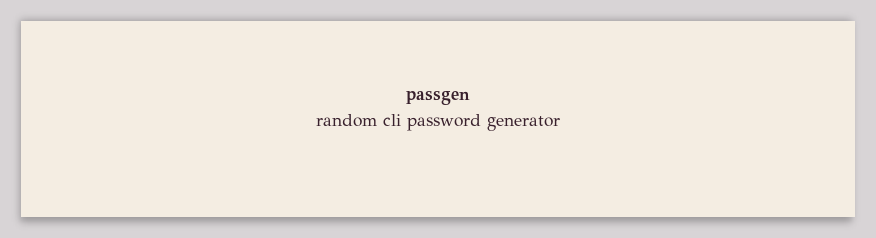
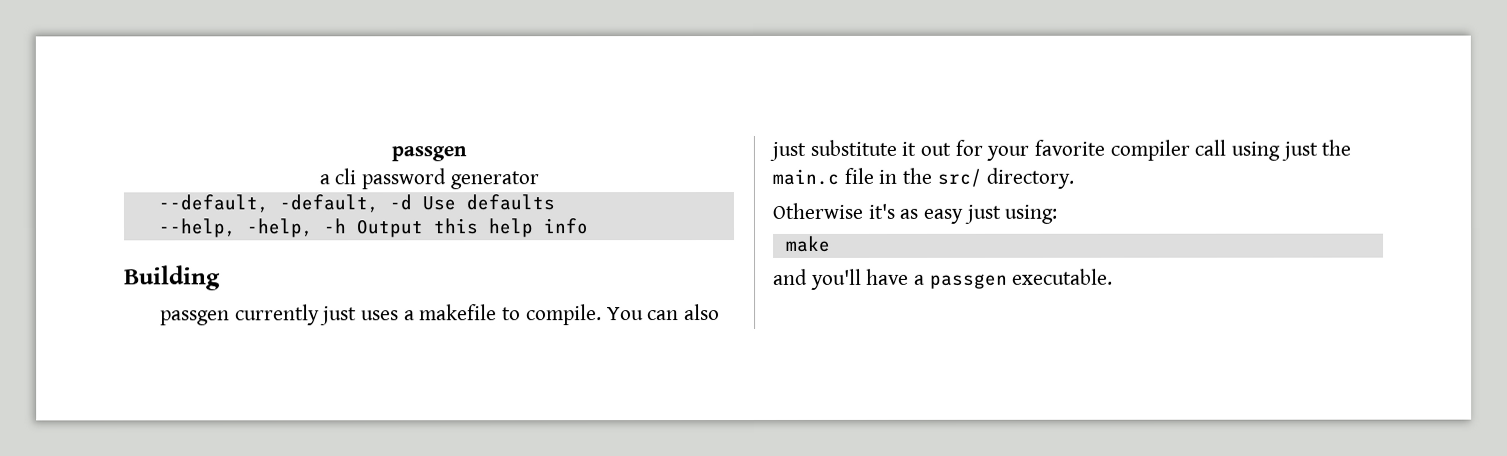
- random cli password generator
+ a cli password generator
+ --default, -default, -d Use defaults
+ --help, -help, -h Output this help info
+ Building
+ passgen currently just uses a makefile to compile. You can also just substitute it out for your favorite compiler call using just the main.c file in the src/ directory.
+ Otherwise it's as easy just using:
+ make
+ and you'll have a passgen executable.

